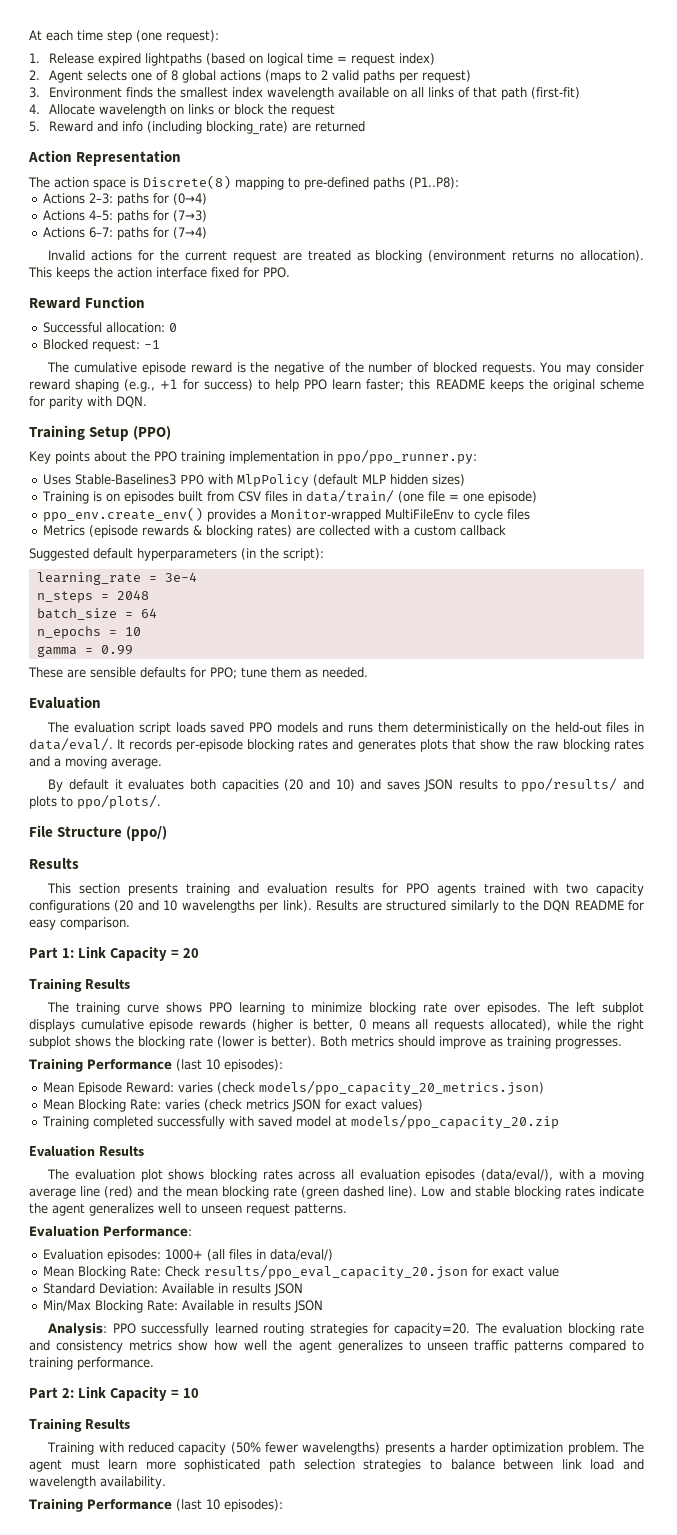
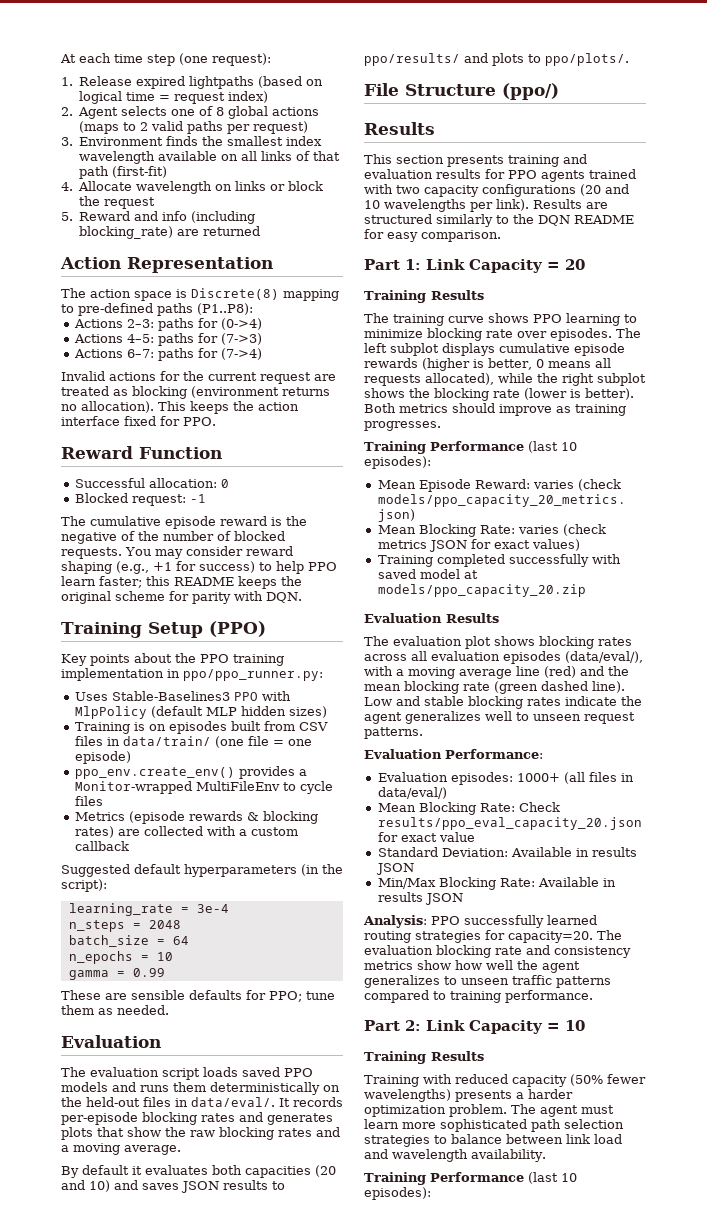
- Actions 2–3: paths for (0→4)
+ Actions 2–3: paths for (0->4)
- Actions 4–5: paths for (7→3)
+ Actions 4–5: paths for (7->3)
- Actions 6–7: paths for (7→4)
+ Actions 6–7: paths for (7->4)

